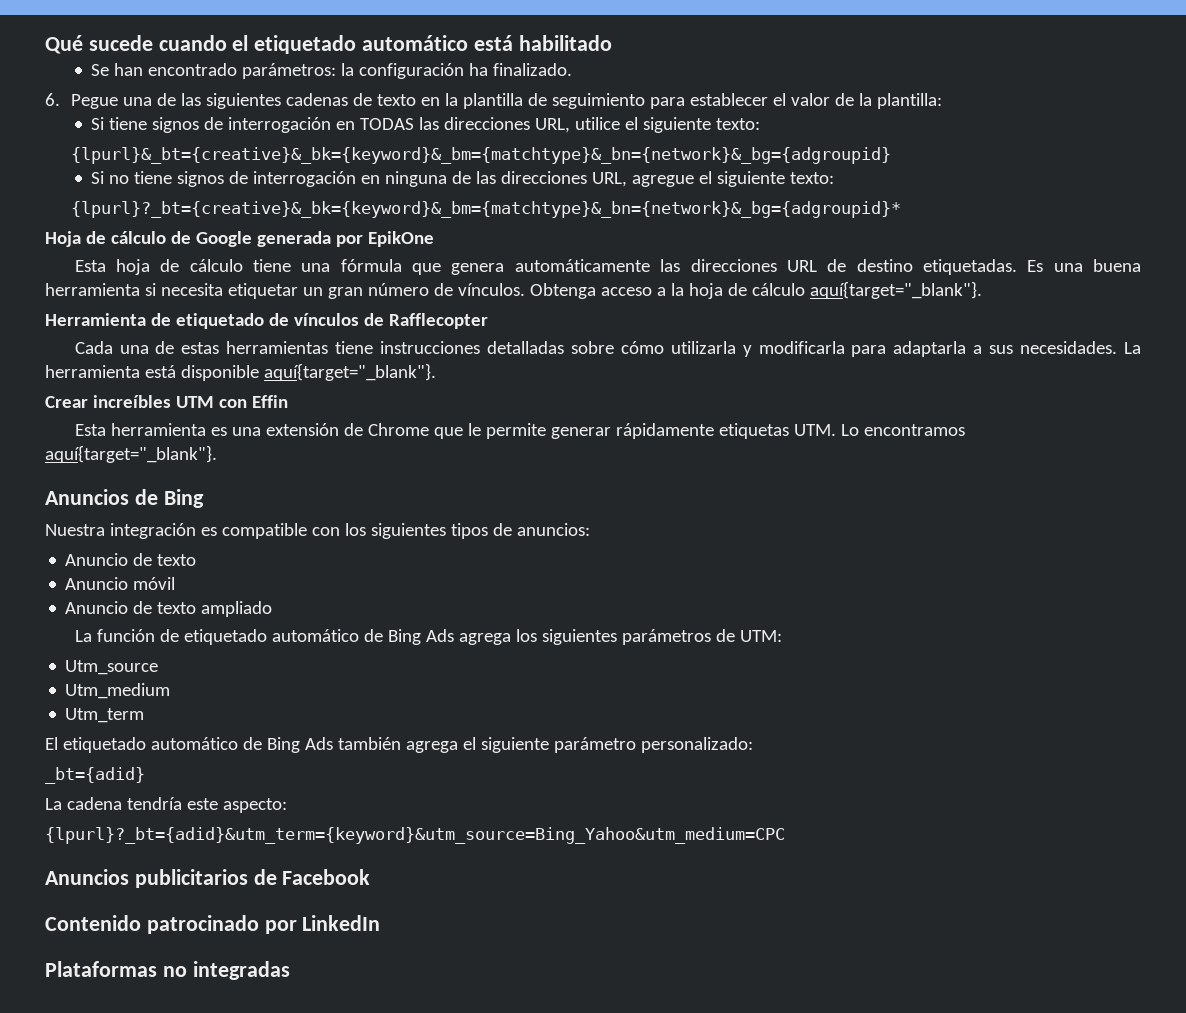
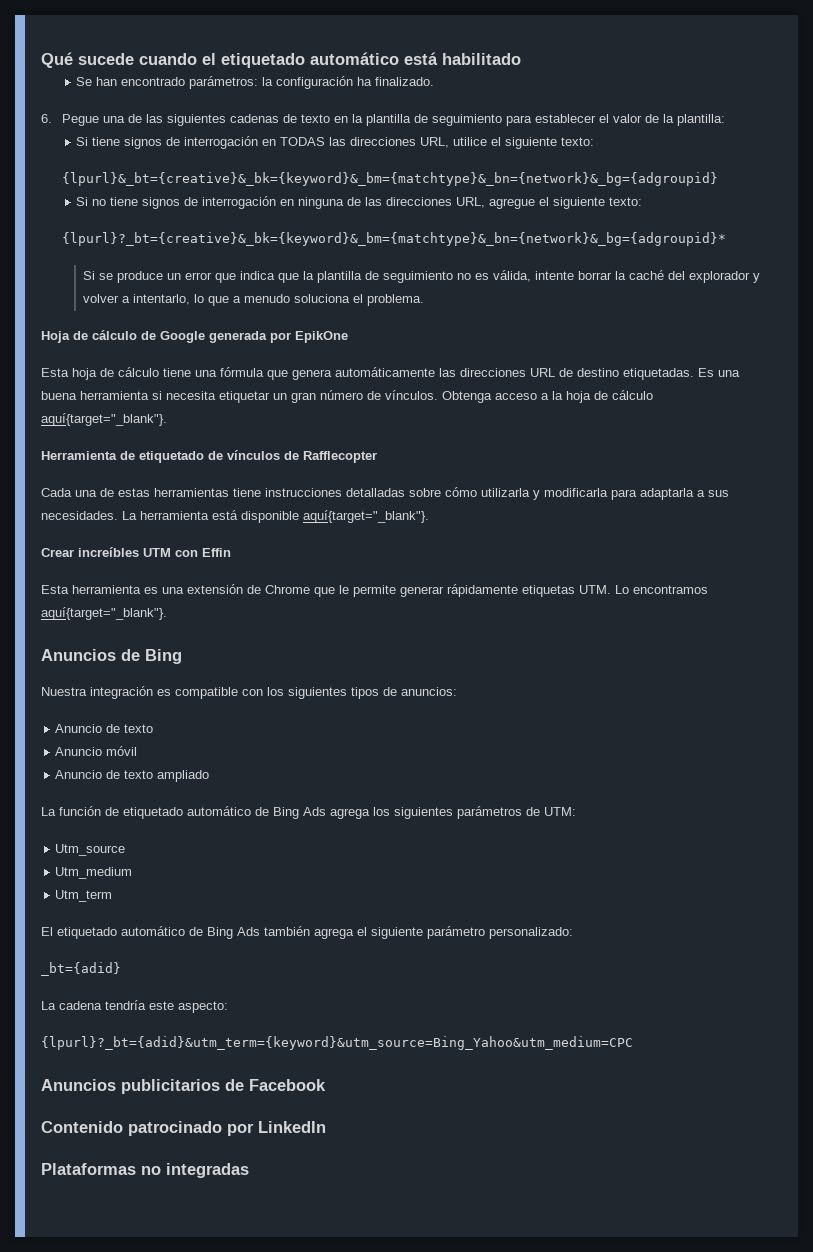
+ Si se produce un error que indica que la plantilla de seguimiento no es válida, intente borrar la caché del explorador y volver a intentarlo, lo que a menudo soluciona el problema.

